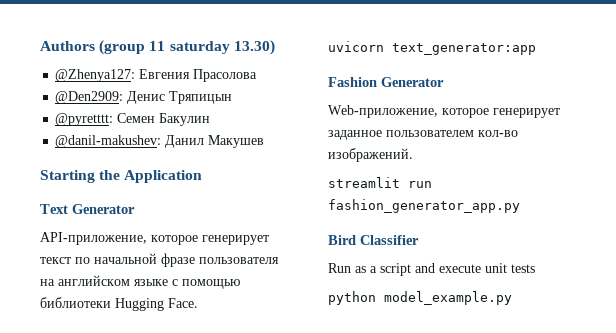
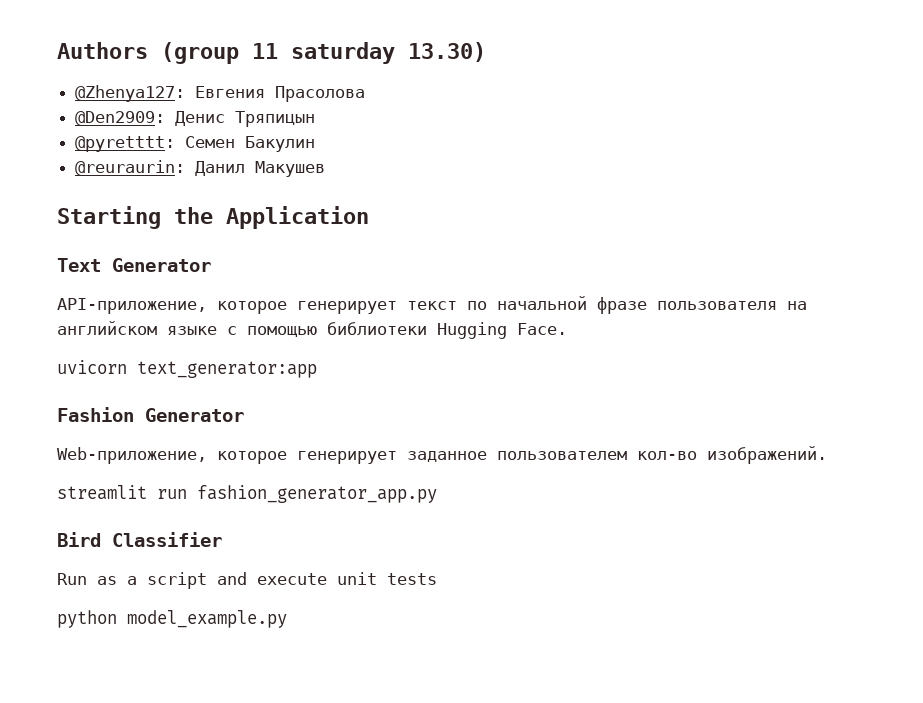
- @danil-makushev: Данил Макушев
+ @reuraurin: Данил Макушев

